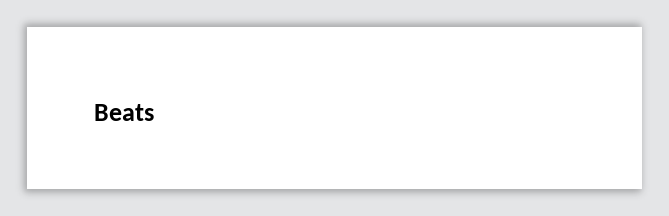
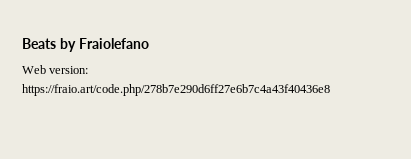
- Beats
+ Beats by Fraiolefano
+ Web version: https://fraio.art/code.php/278b7e290d6ff27e6b7c4a43f40436e8

